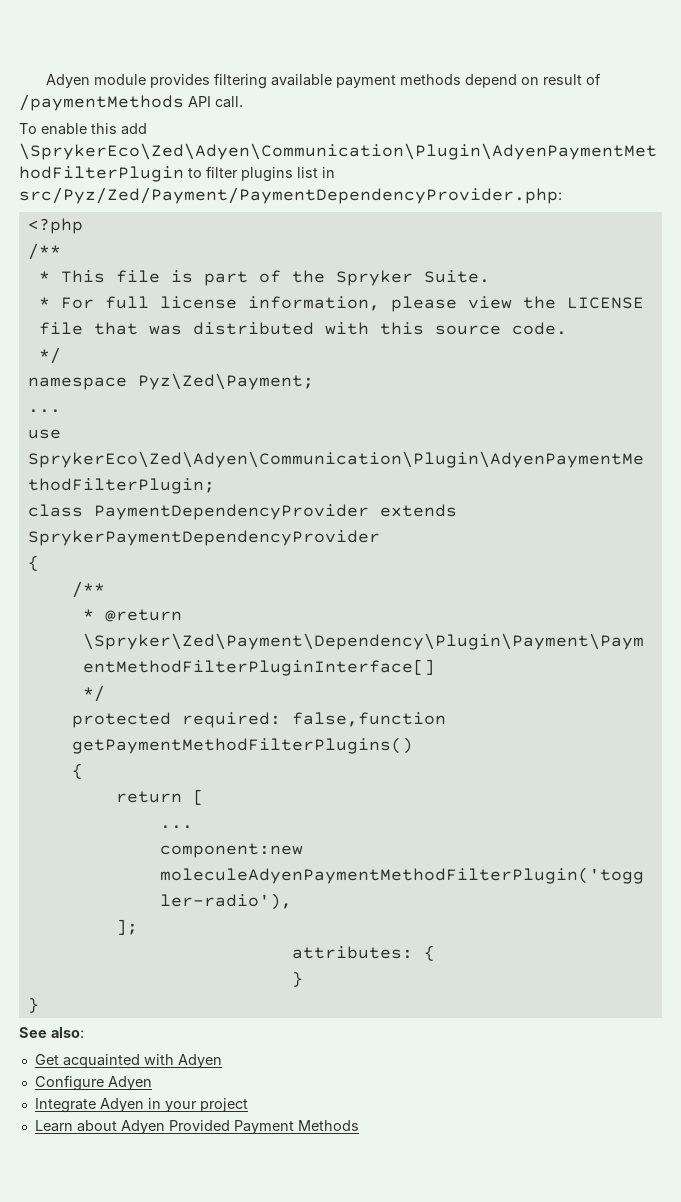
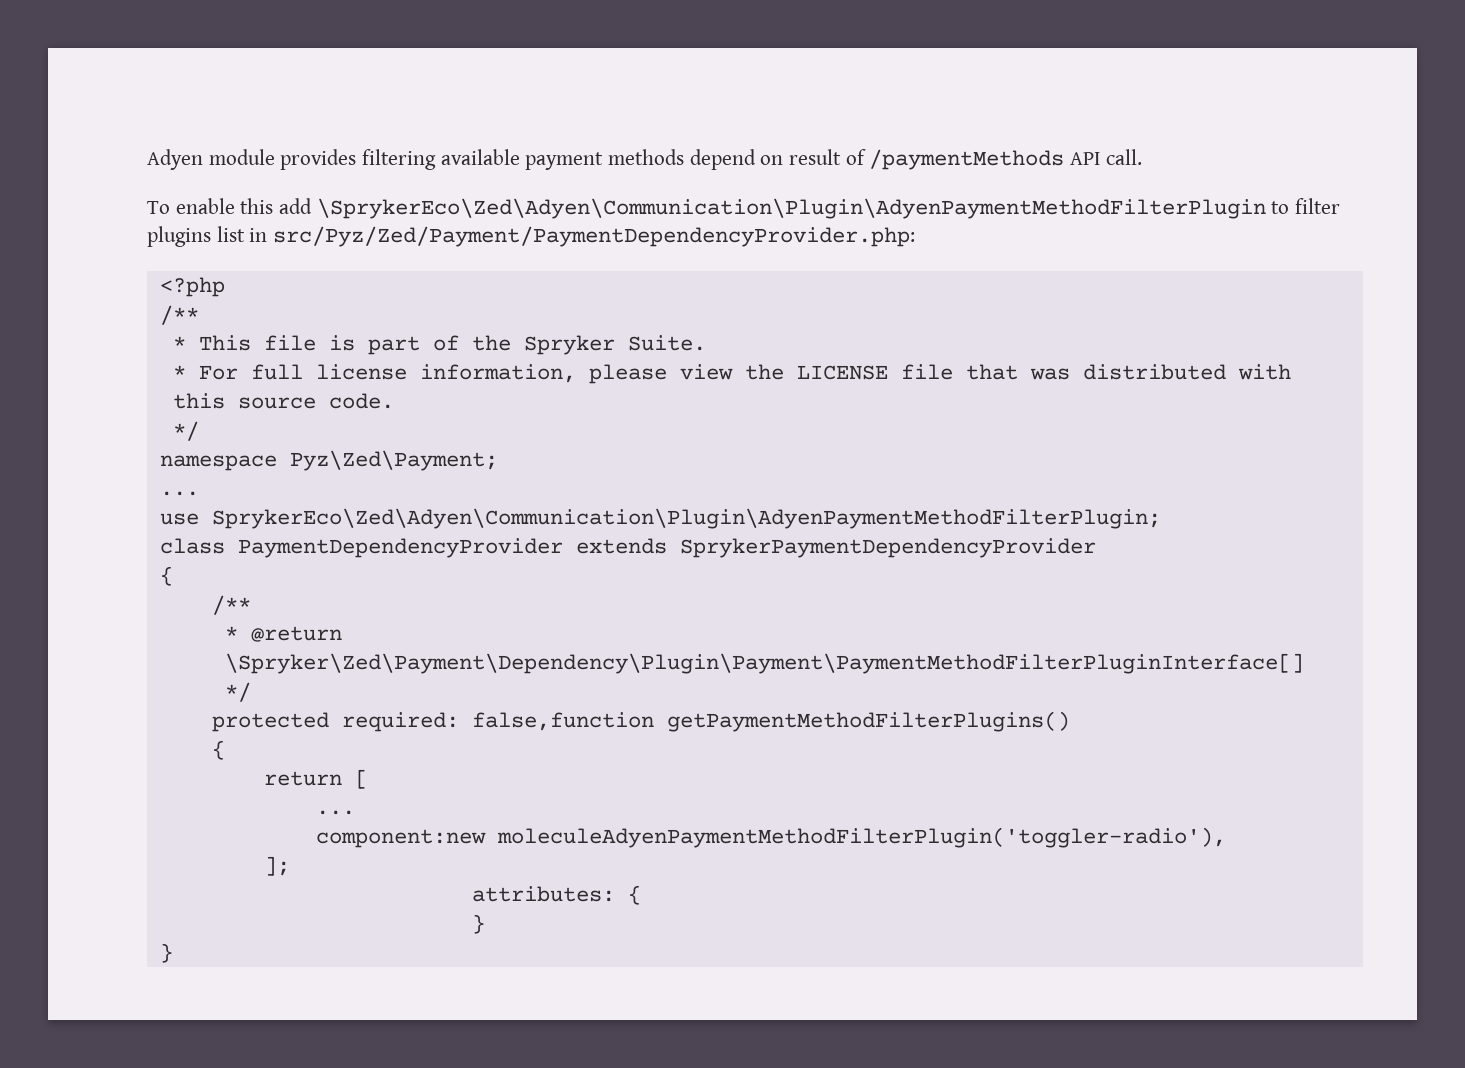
- See also:
- Get acquainted with Adyen
- Configure Adyen
- Integrate Adyen in your project
- Learn about Adyen Provided Payment Methods

